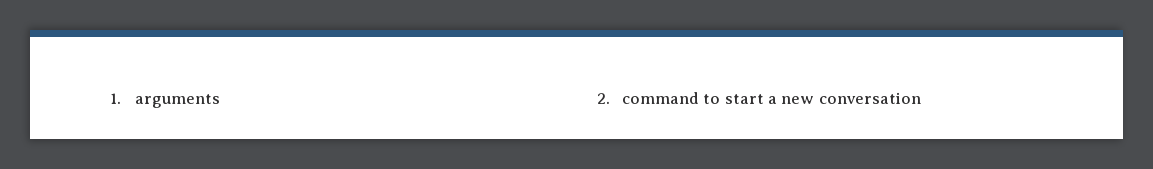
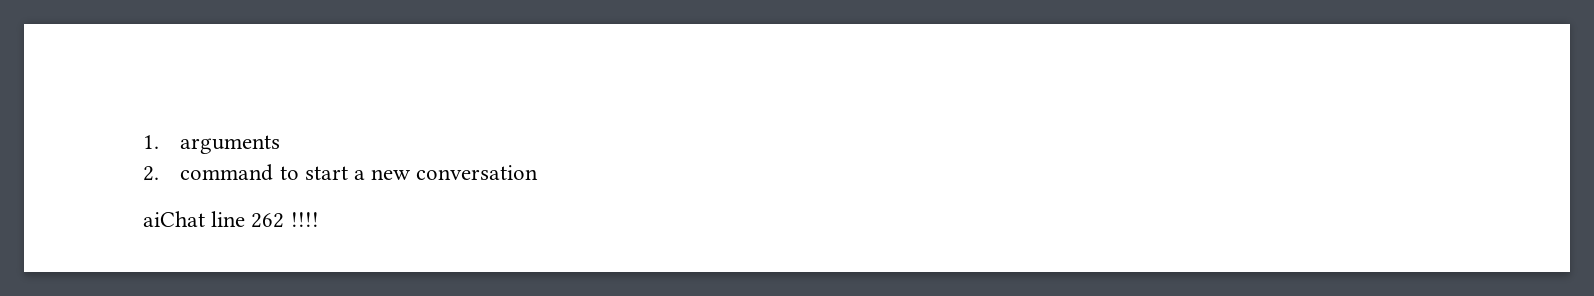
+ aiChat line 262 !!!!

